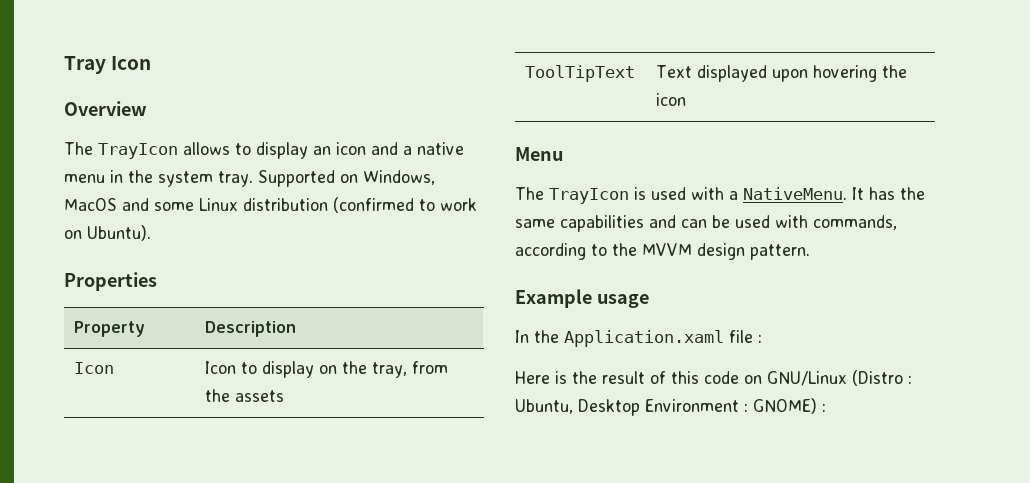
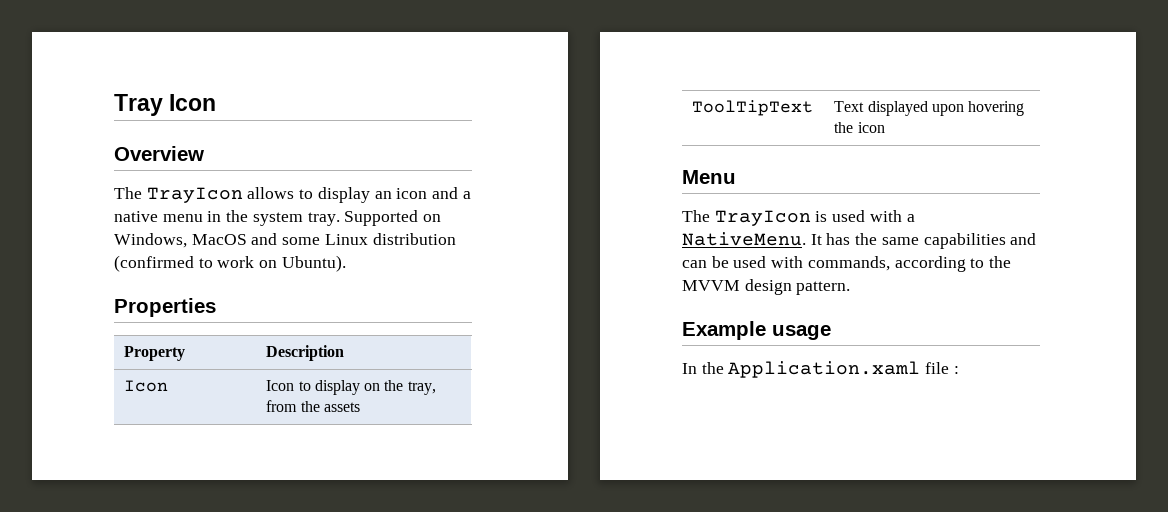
- Here is the result of this code on GNU/Linux (Distro : Ubuntu, Desktop Environment : GNOME) :

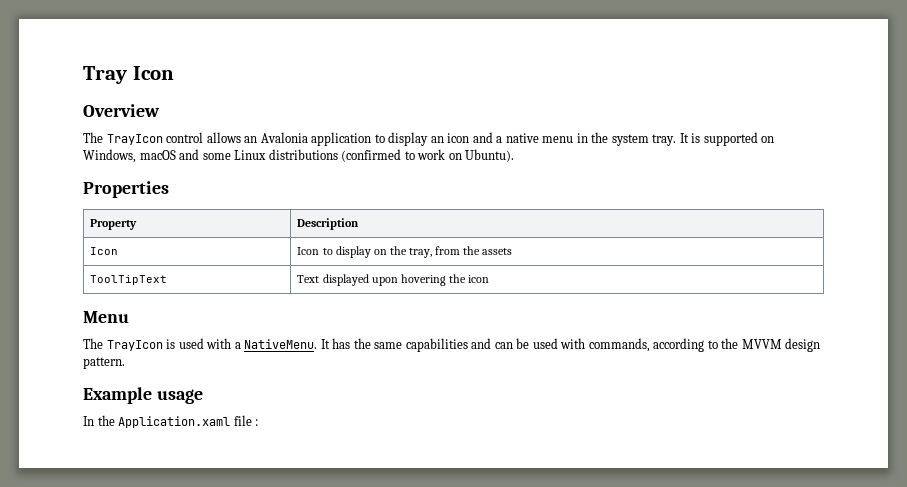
- The TrayIcon allows to display an icon and a native menu in the system tray.
+ The TrayIcon control allows an Avalonia application to display an icon and a native menu in the system tray.
- Supported on Windows, MacOS and some Linux distribution (confirmed to work on Ubuntu).
+ It is supported on Windows, macOS and some Linux distributions (confirmed to work on Ubuntu).

